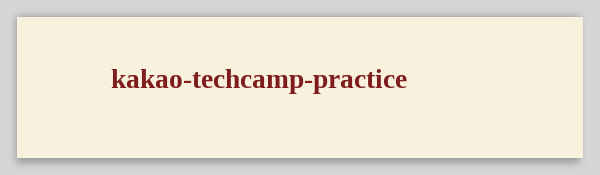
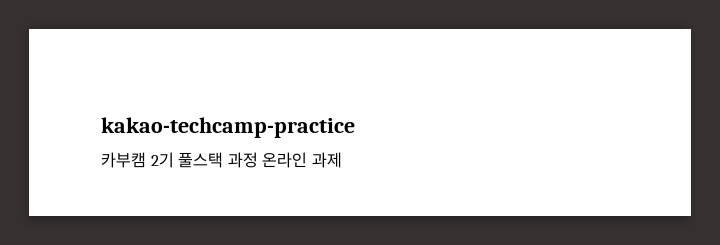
+ 카부캠 2기 풀스택 과정 온라인 과제

